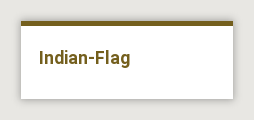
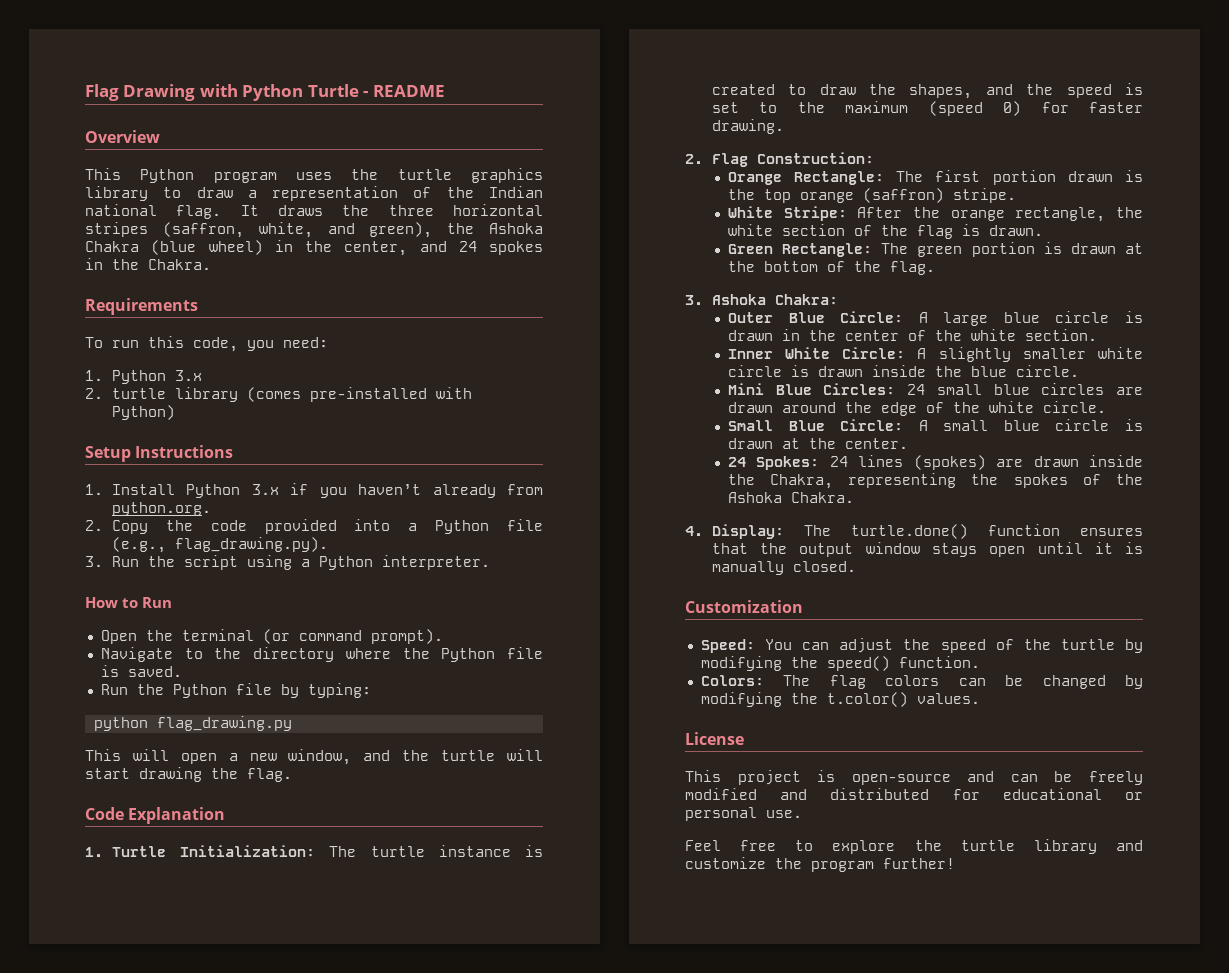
- Indian-Flag
+ Flag Drawing with Python Turtle - README
+ Overview
+ This Python program uses the turtle graphics library to draw a representation of the Indian national flag. It draws the three horizontal stripes (saffron, white, and green), the Ashoka Chakra (blue wheel) in the center, and 24 spokes in the Chakra.
+ Requirements
+ To run this code, you need:
+ 1. Python 3.x
+ 2. turtle library (comes pre-installed with Python)
+ Setup Instructions
+ 1. Install Python 3.x if you haven’t already from python.org.
+ 2. Copy the code provided into a Python file (e.g., flag_drawing.py).
+ 3. Run the script using a Python interpreter.
+ How to Run
+ Open the terminal (or command prompt).
+ Navigate to the directory where the Python file is saved.
+ Run the Python file by typing:
+ python flag_drawing.py
+ This will open a new window, and the turtle will start drawing the flag.
+ Code Explanation
+ 1. Turtle Initialization: The turtle instance is created to draw the shapes, and the speed is set to the maximum (speed 0) for faster drawing.
+ 2. Flag Construction:
+ Orange Rectangle: The first portion drawn is the top orange (saffron) stripe.
+ White Stripe: After the orange rectangle, the white section of the flag is drawn.
+ Green Rectangle: The green portion is drawn at the bottom of the flag.
+ 3. Ashoka Chakra:
+ Outer Blue Circle: A large blue circle is drawn in the center of the white section.
+ Inner White Circle: A slightly smaller white circle is drawn inside the blue circle.
+ Mini Blue Circles: 24 small blue circles are drawn around the edge of the white circle.
+ Small Blue Circle: A small blue circle is drawn at the center.
+ 24 Spokes: 24 lines (spokes) are drawn inside the Chakra, representing the spokes of the Ashoka Chakra.
+ 4. Display: The turtle.done() function ensures that the output window stays open until it is manually closed.
+ Customization
+ Speed: You can adjust the speed of the turtle by modifying the speed() function.
+ Colors: The flag colors can be changed by modifying the t.color() values.
+ License
+ This project is open-source and can be freely modified and distributed for educational or personal use.
+ Feel free to explore the turtle library and customize the program further!

